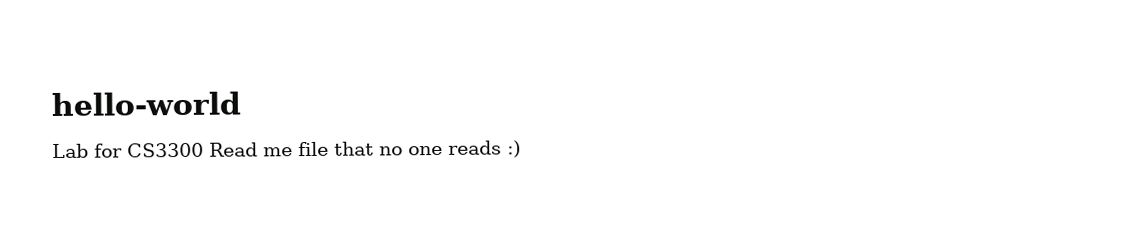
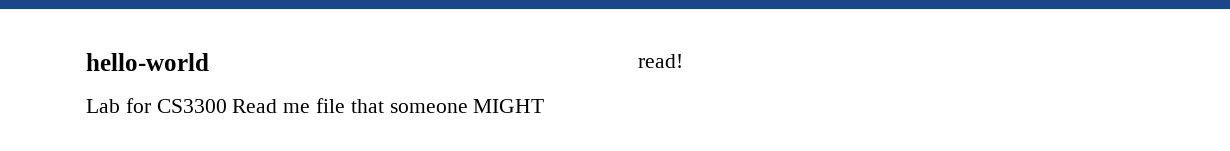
- Lab for CS3300 Read me file that no one reads :)
+ Lab for CS3300 Read me file that someone MIGHT read!

